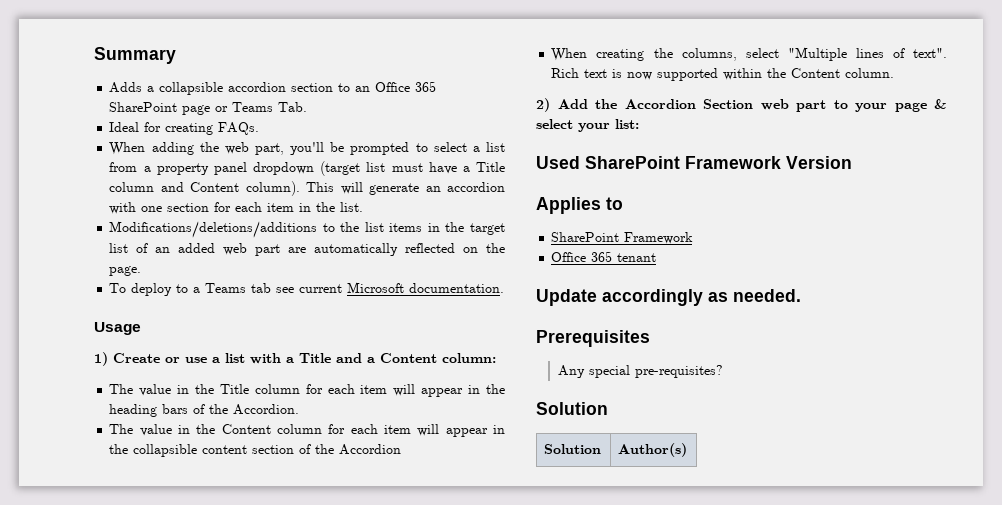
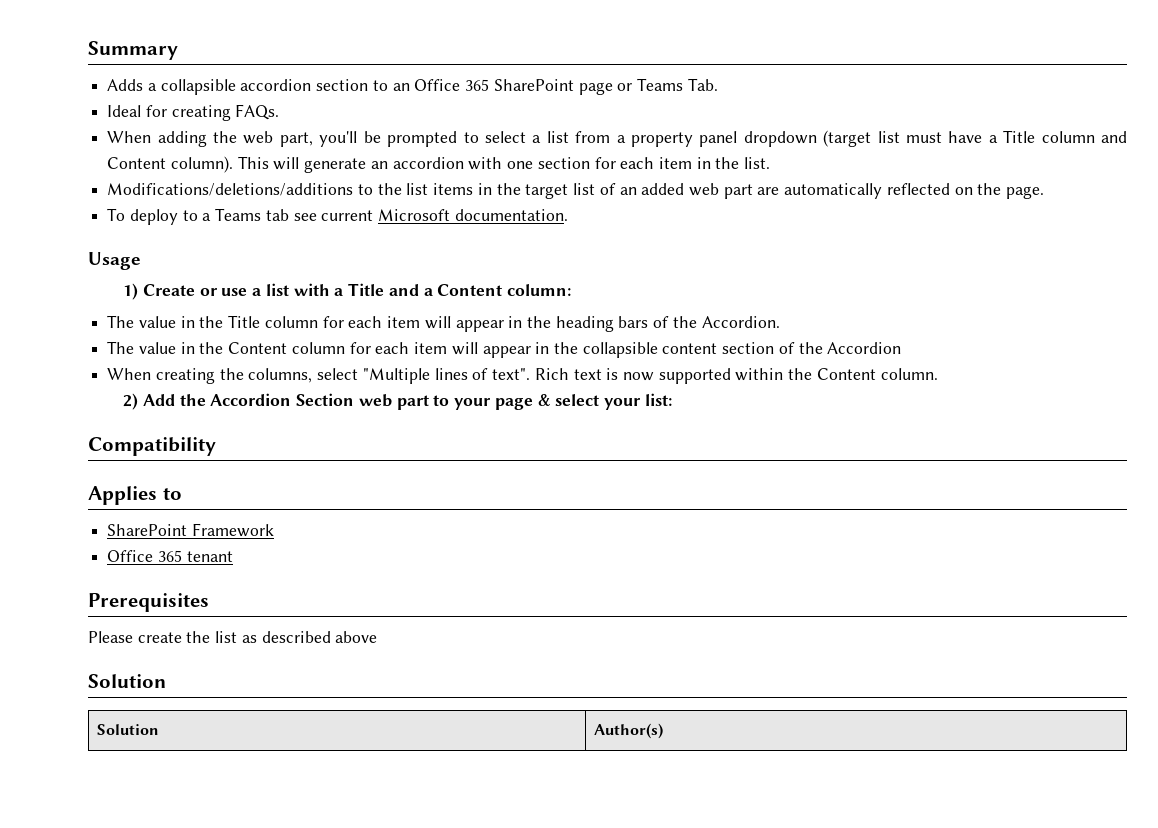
- Used SharePoint Framework Version
+ Compatibility
- Update accordingly as needed.
  Prerequisites
- Any special pre-requisites?
+ Please create the list as described above

